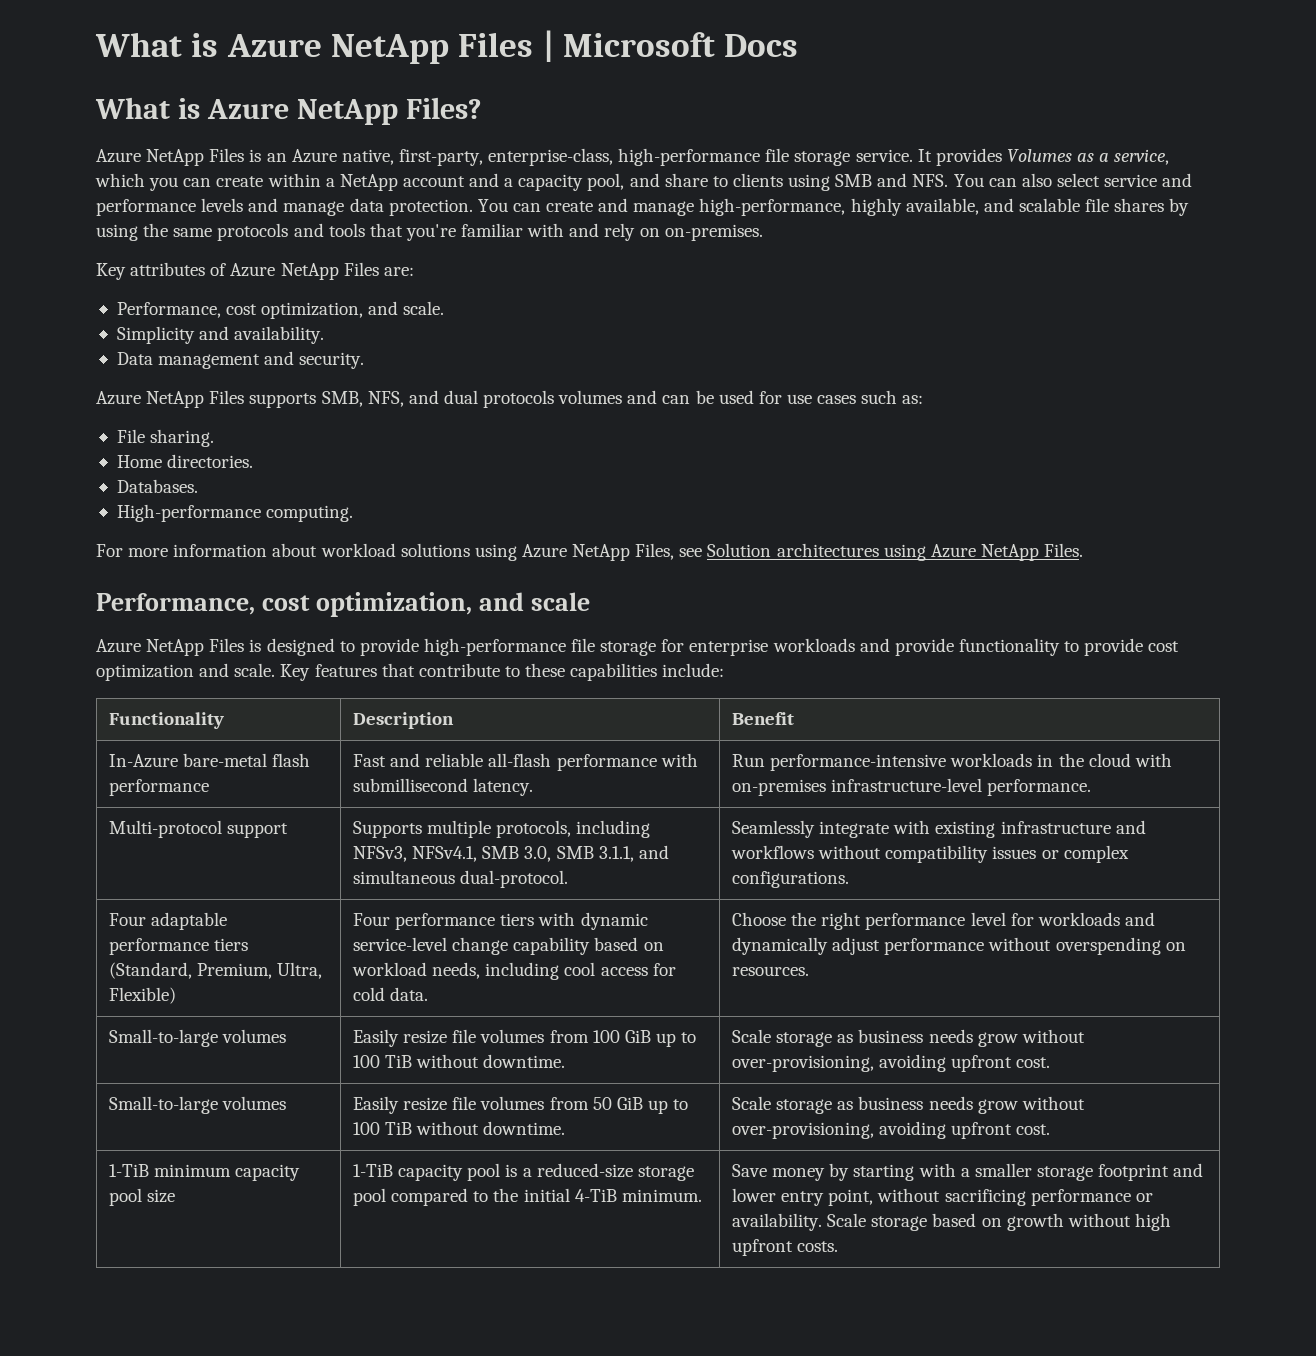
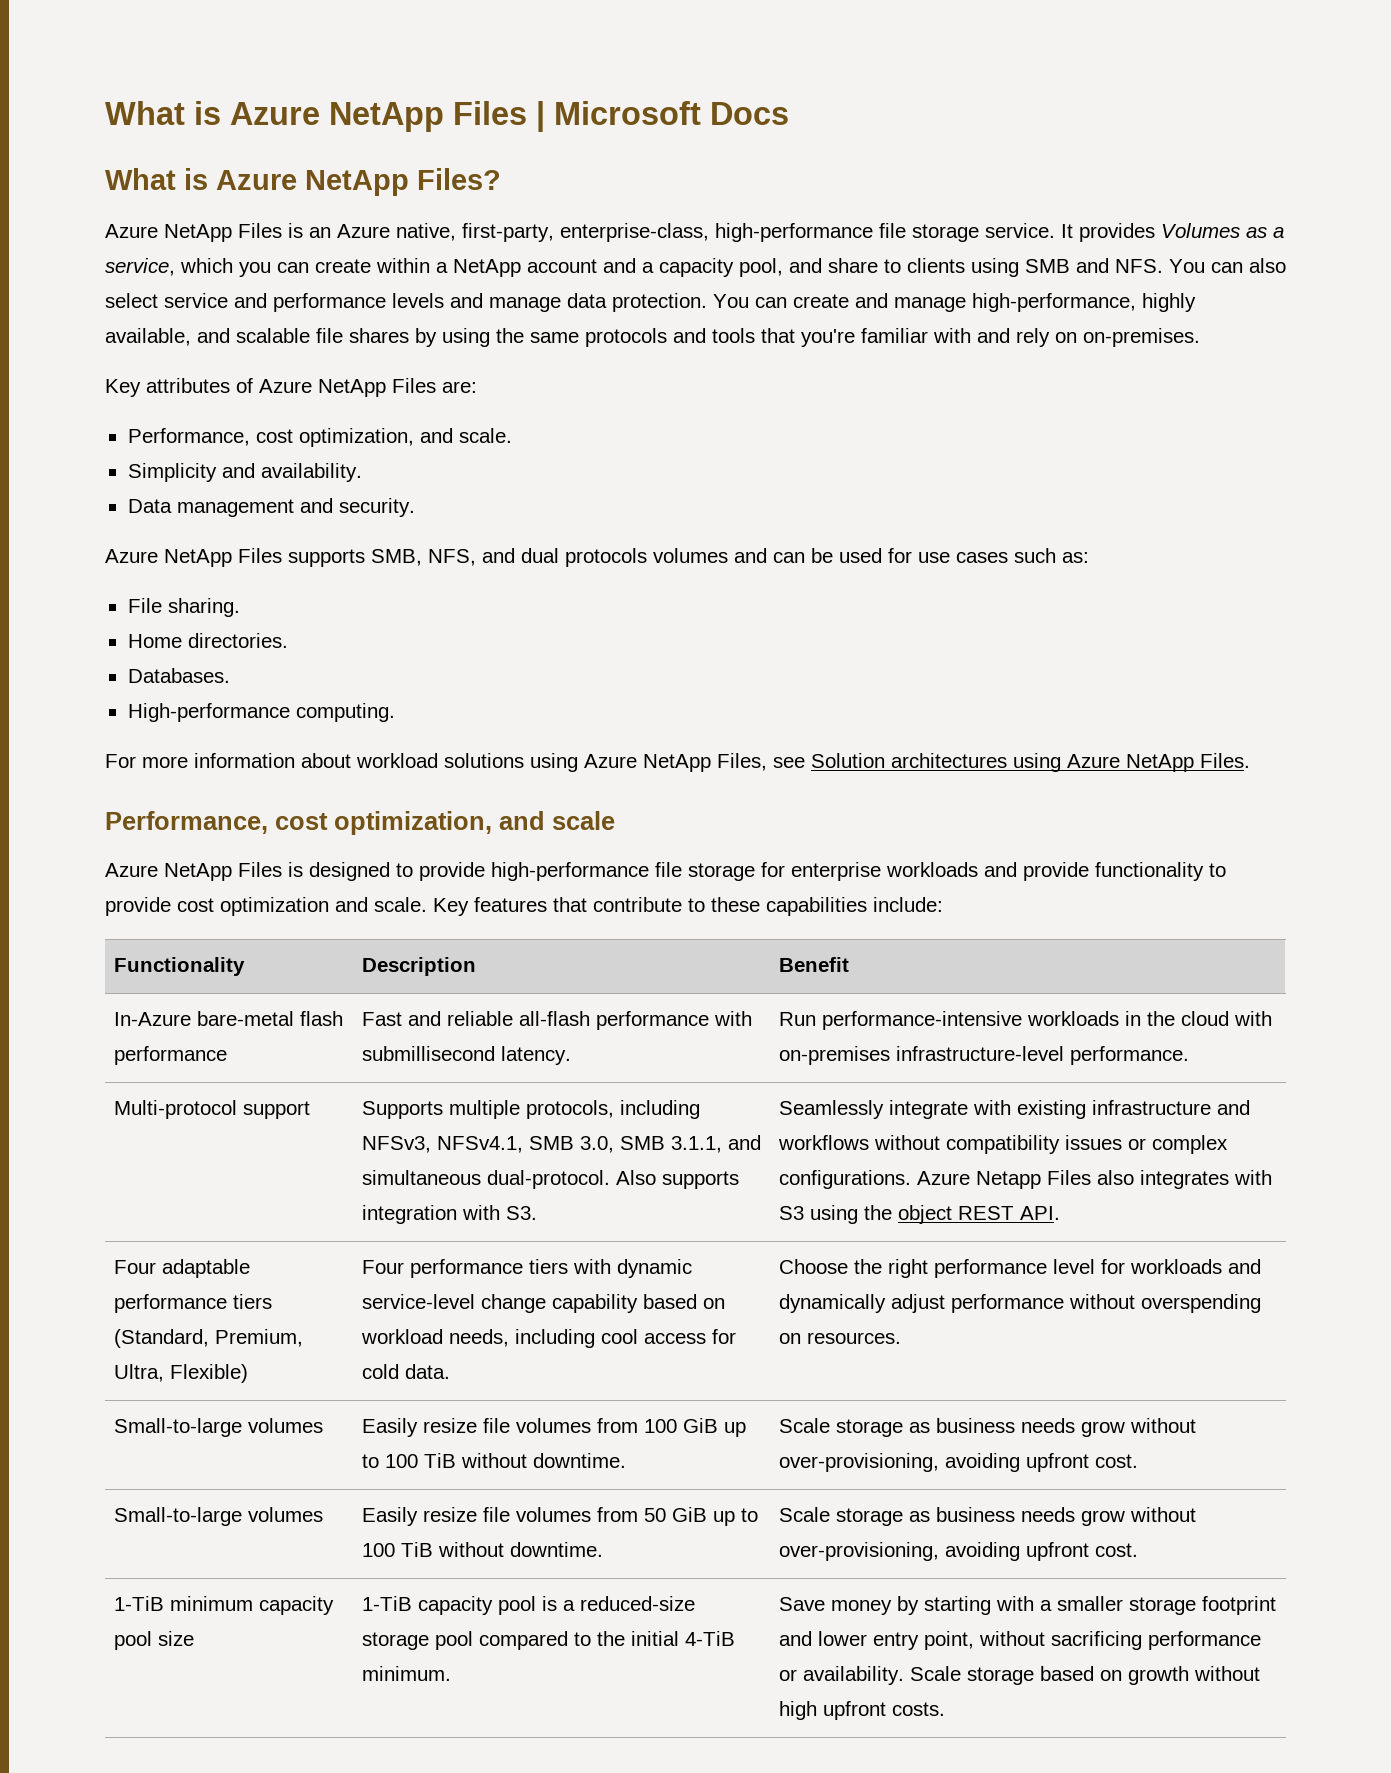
+ Also supports integration with S3.
+ Azure Netapp Files also integrates with S3 using the object REST API.

